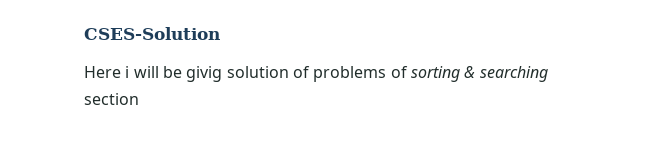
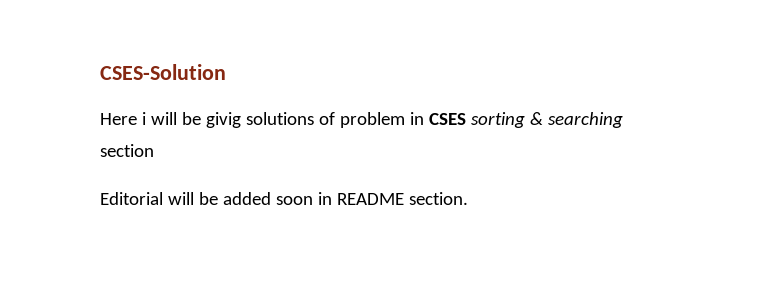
- Here i will be givig solution of problems of sorting & searching section
+ Here i will be givig solutions of problem in CSES sorting & searching section
+ Editorial will be added soon in README section.

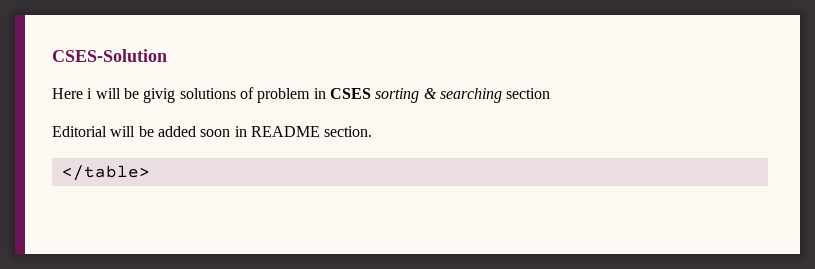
+ </table>

